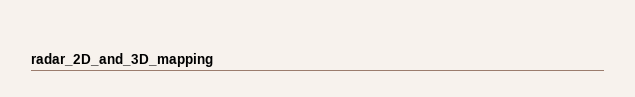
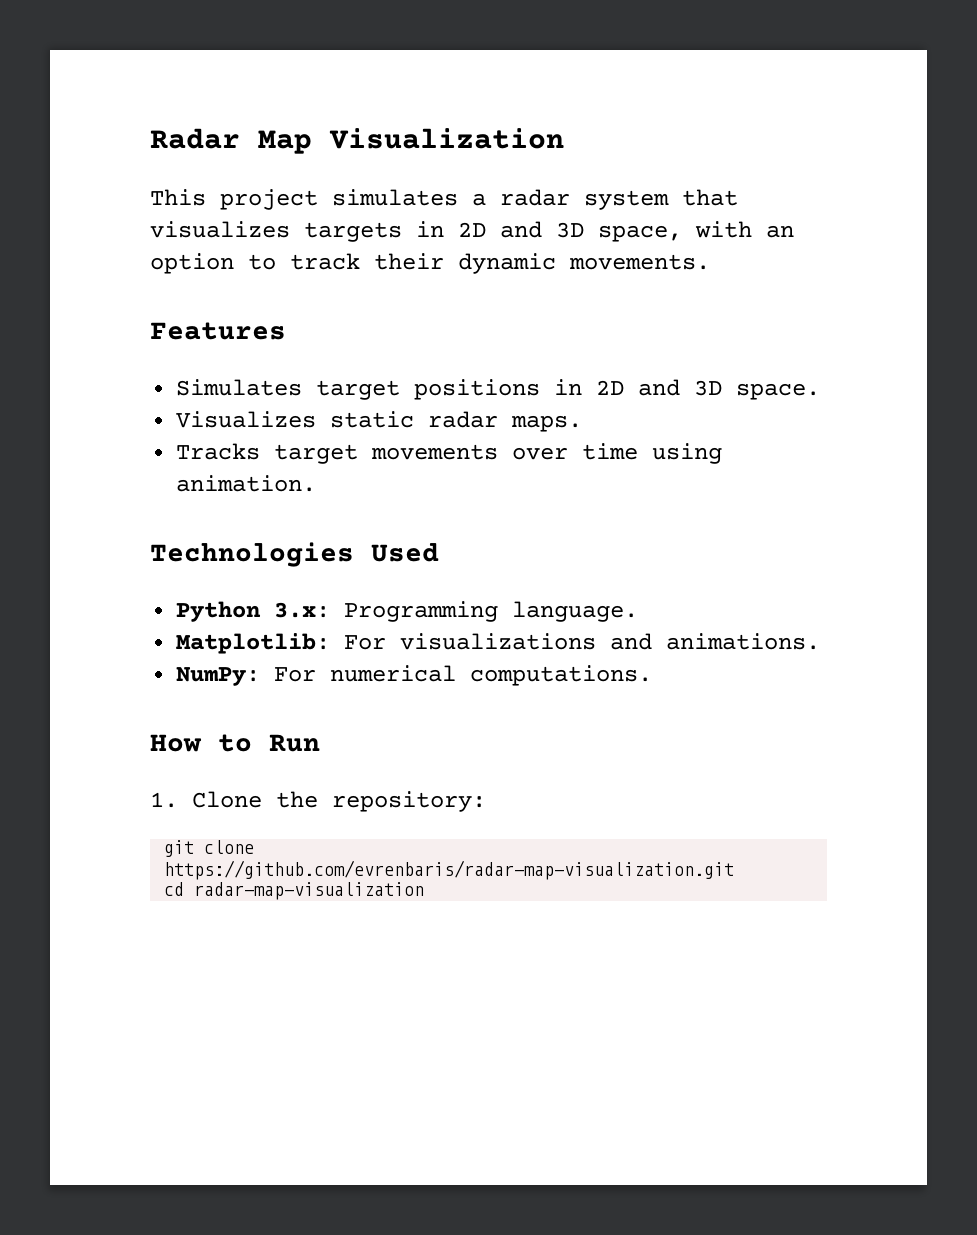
- radar_2D_and_3D_mapping
+ Radar Map Visualization
+ This project simulates a radar system that visualizes targets in 2D and 3D space, with an option to track their dynamic movements.
+ Features
+ Simulates target positions in 2D and 3D space.
+ Visualizes static radar maps.
+ Tracks target movements over time using animation.
+ Technologies Used
+ Python 3.x: Programming language.
+ Matplotlib: For visualizations and animations.
+ NumPy: For numerical computations.
+ How to Run
+ 1. Clone the repository:
+ git clone https://github.com/evrenbaris/radar-map-visualization.git
+ cd radar-map-visualization

